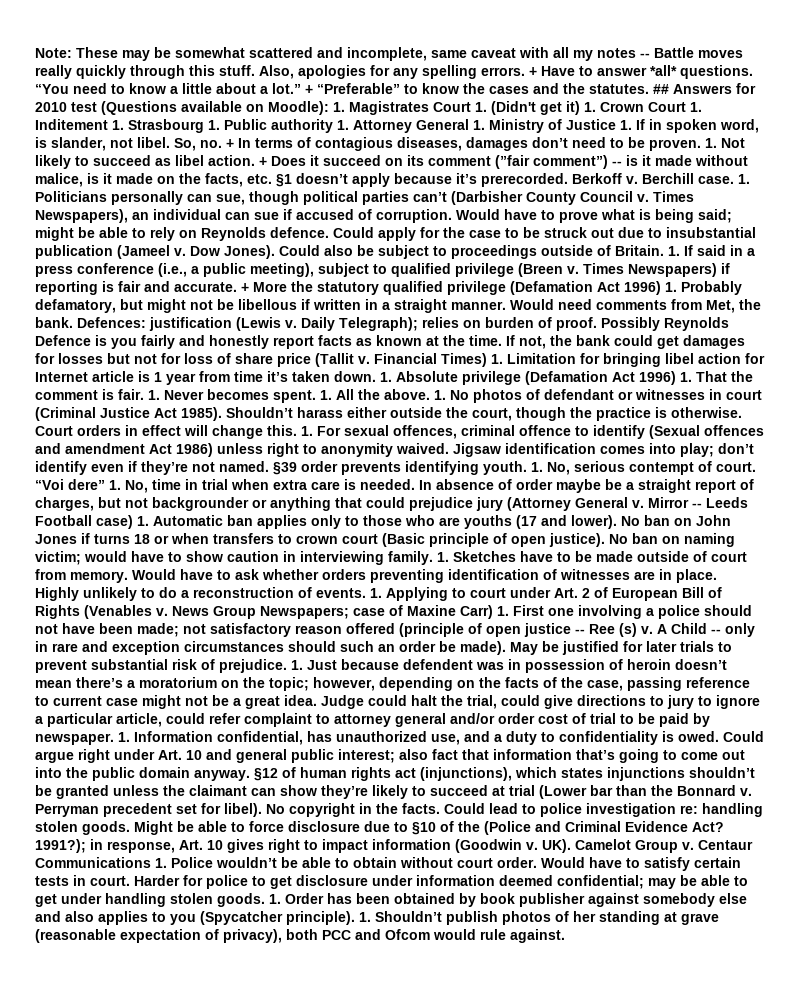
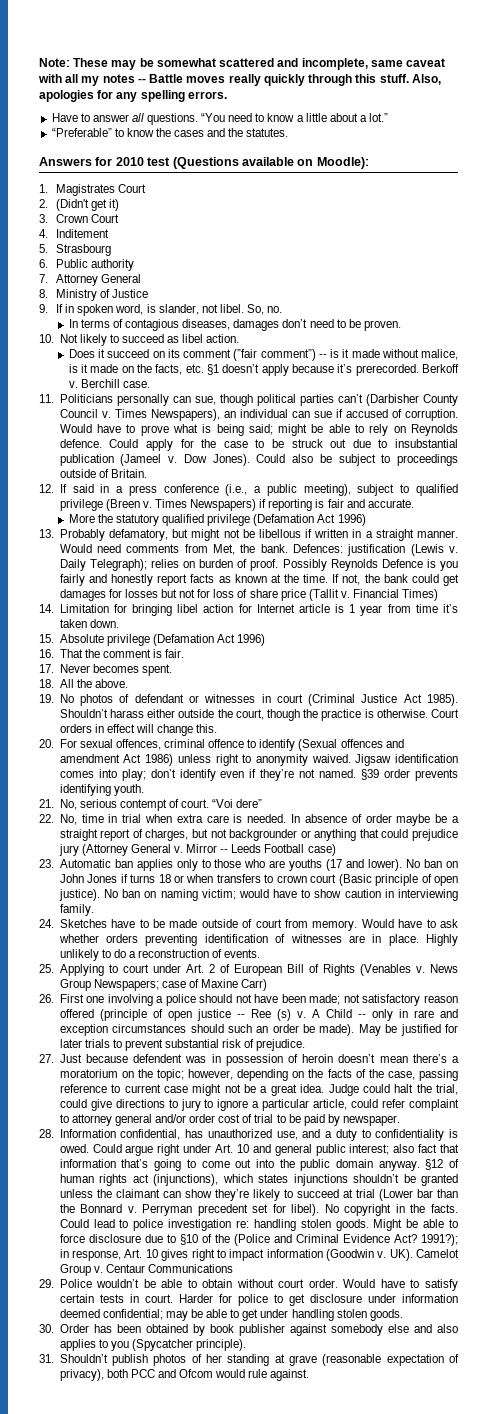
- Also, apologies for any spelling errors. + Have to answer *all* questions.
+ Also, apologies for any spelling errors.
+ Have to answer all questions.
- “You need to know a little about a lot.” + “Preferable” to know the cases and the statutes. ## Answers for 2010 test (Questions available on Moodle): 1. Magistrates Court 1. (Didn't get it) 1. Crown Court 1. Inditement 1. Strasbourg 1. Public authority 1. Attorney General 1. Ministry of Justice 1. If in spoken word, is slander, not libel.
+ “You need to know a little about a lot.”
+ “Preferable” to know the cases and the statutes.
+ Answers for 2010 test (Questions available on Moodle):
+ 1. Magistrates Court
+ 2. (Didn't get it)
+ 3. Crown Court
+ 4. Inditement
+ 5. Strasbourg
+ 6. Public authority
+ 7. Attorney General
+ 8. Ministry of Justice
+ 9. If in spoken word, is slander, not libel.
- So, no. + In terms of contagious diseases, damages don’t need to be proven. 1. Not likely to succeed as libel action. + Does it succeed on its comment (”fair comment”) -- is it made without malice, is it made on the facts, etc. §1 doesn’t apply because it’s prerecorded.
+ So, no.
+ In terms of contagious diseases, damages don’t need to be proven.
+ 10. Not likely to succeed as libel action.
+ Does it succeed on its comment (”fair comment”) -- is it made without malice, is it made on the facts, etc. §1 doesn’t apply because it’s prerecorded.
- Berchill case. 1. Politicians personally can sue, though political parties can’t (Darbisher County Council v.
+ Berchill case.
+ 11. Politicians personally can sue, though political parties can’t (Darbisher County Council v.
- Could also be subject to proceedings outside of Britain. 1. If said in a press conference (i.e., a public meeting), subject to qualified privilege (Breen v.
+ Could also be subject to proceedings outside of Britain.
+ 12. If said in a press conference (i.e., a public meeting), subject to qualified privilege (Breen v.
- Times Newspapers) if reporting is fair and accurate. + More the statutory qualified privilege (Defamation Act 1996) 1. Probably defamatory, but might not be libellous if written in a straight manner.
+ Times Newspapers) if reporting is fair and accurate.
+ More the statutory qualified privilege (Defamation Act 1996)
+ 13. Probably defamatory, but might not be libellous if written in a straight manner.
- Financial Times) 1. Limitation for bringing libel action for Internet article is 1 year from time it’s taken down. 1. Absolute privilege (Defamation Act 1996) 1. That the comment is fair. 1. Never becomes spent. 1. All the above. 1. No photos of defendant or witnesses in court (Criminal Justice Act 1985).
+ Financial Times)
+ 14. Limitation for bringing libel action for Internet article is 1 year from time it’s taken down.
+ 15. Absolute privilege (Defamation Act 1996)
+ 16. That the comment is fair.
+ 17. Never becomes spent.
+ 18. All the above.
+ 19. No photos of defendant or witnesses in court (Criminal Justice Act 1985).
- Court orders in effect will change this. 1. For sexual offences, criminal offence to identify (Sexual offences and amendment Act 1986) unless right to anonymity waived.
+ Court orders in effect will change this.
+ 20. For sexual offences, criminal offence to identify (Sexual offences and amendment Act 1986) unless right to anonymity waived.
- §39 order prevents identifying youth. 1. No, serious contempt of court.
+ §39 order prevents identifying youth.
+ 21. No, serious contempt of court.
- “Voi dere” 1. No, time in trial when extra care is needed.
+ “Voi dere”
+ 22. No, time in trial when extra care is needed.
- Mirror -- Leeds Football case) 1. Automatic ban applies only to those who are youths (17 and lower).
+ Mirror -- Leeds Football case)
+ 23. Automatic ban applies only to those who are youths (17 and lower).
- No ban on naming victim; would have to show caution in interviewing family. 1. Sketches have to be made outside of court from memory.
+ No ban on naming victim; would have to show caution in interviewing family.
+ 24. Sketches have to be made outside of court from memory.
- Highly unlikely to do a reconstruction of events. 1. Applying to court under Art. 2 of European Bill of Rights (Venables v.
+ Highly unlikely to do a reconstruction of events.
+ 25. Applying to court under Art. 2 of European Bill of Rights (Venables v.
- News Group Newspapers; case of Maxine Carr) 1. First one involving a police should not have been made; not satisfactory reason offered (principle of open justice -- Ree (s) v.
+ News Group Newspapers; case of Maxine Carr)
+ 26. First one involving a police should not have been made; not satisfactory reason offered (principle of open justice -- Ree (s) v.
- May be justified for later trials to prevent substantial risk of prejudice. 1. Just because defendent was in possession of heroin doesn’t mean there’s a moratorium on the topic; however, depending on the facts of the case, passing reference to current case might not be a great idea.
+ May be justified for later trials to prevent substantial risk of prejudice.
+ 27. Just because defendent was in possession of heroin doesn’t mean there’s a moratorium on the topic; however, depending on the facts of the case, passing reference to current case might not be a great idea.
- Judge could halt the trial, could give directions to jury to ignore a particular article, could refer complaint to attorney general and/or order cost of trial to be paid by newspaper. 1. Information confidential, has unauthorized use, and a duty to confidentiality is owed.
+ Judge could halt the trial, could give directions to jury to ignore a particular article, could refer complaint to attorney general and/or order cost of trial to be paid by newspaper.
+ 28. Information confidential, has unauthorized use, and a duty to confidentiality is owed.
- Centaur Communications 1. Police wouldn’t be able to obtain without court order.
+ Centaur Communications
+ 29. Police wouldn’t be able to obtain without court order.
- Harder for police to get disclosure under information deemed confidential; may be able to get under handling stolen goods. 1. Order has been obtained by book publisher against somebody else and also applies to you (Spycatcher principle). 1. Shouldn’t publish photos of her standing at grave (reasonable expectation of privacy), both PCC and Ofcom would rule against.
+ Harder for police to get disclosure under information deemed confidential; may be able to get under handling stolen goods.
+ 30. Order has been obtained by book publisher against somebody else and also applies to you (Spycatcher principle).
+ 31. Shouldn’t publish photos of her standing at grave (reasonable expectation of privacy), both PCC and Ofcom would rule against.

